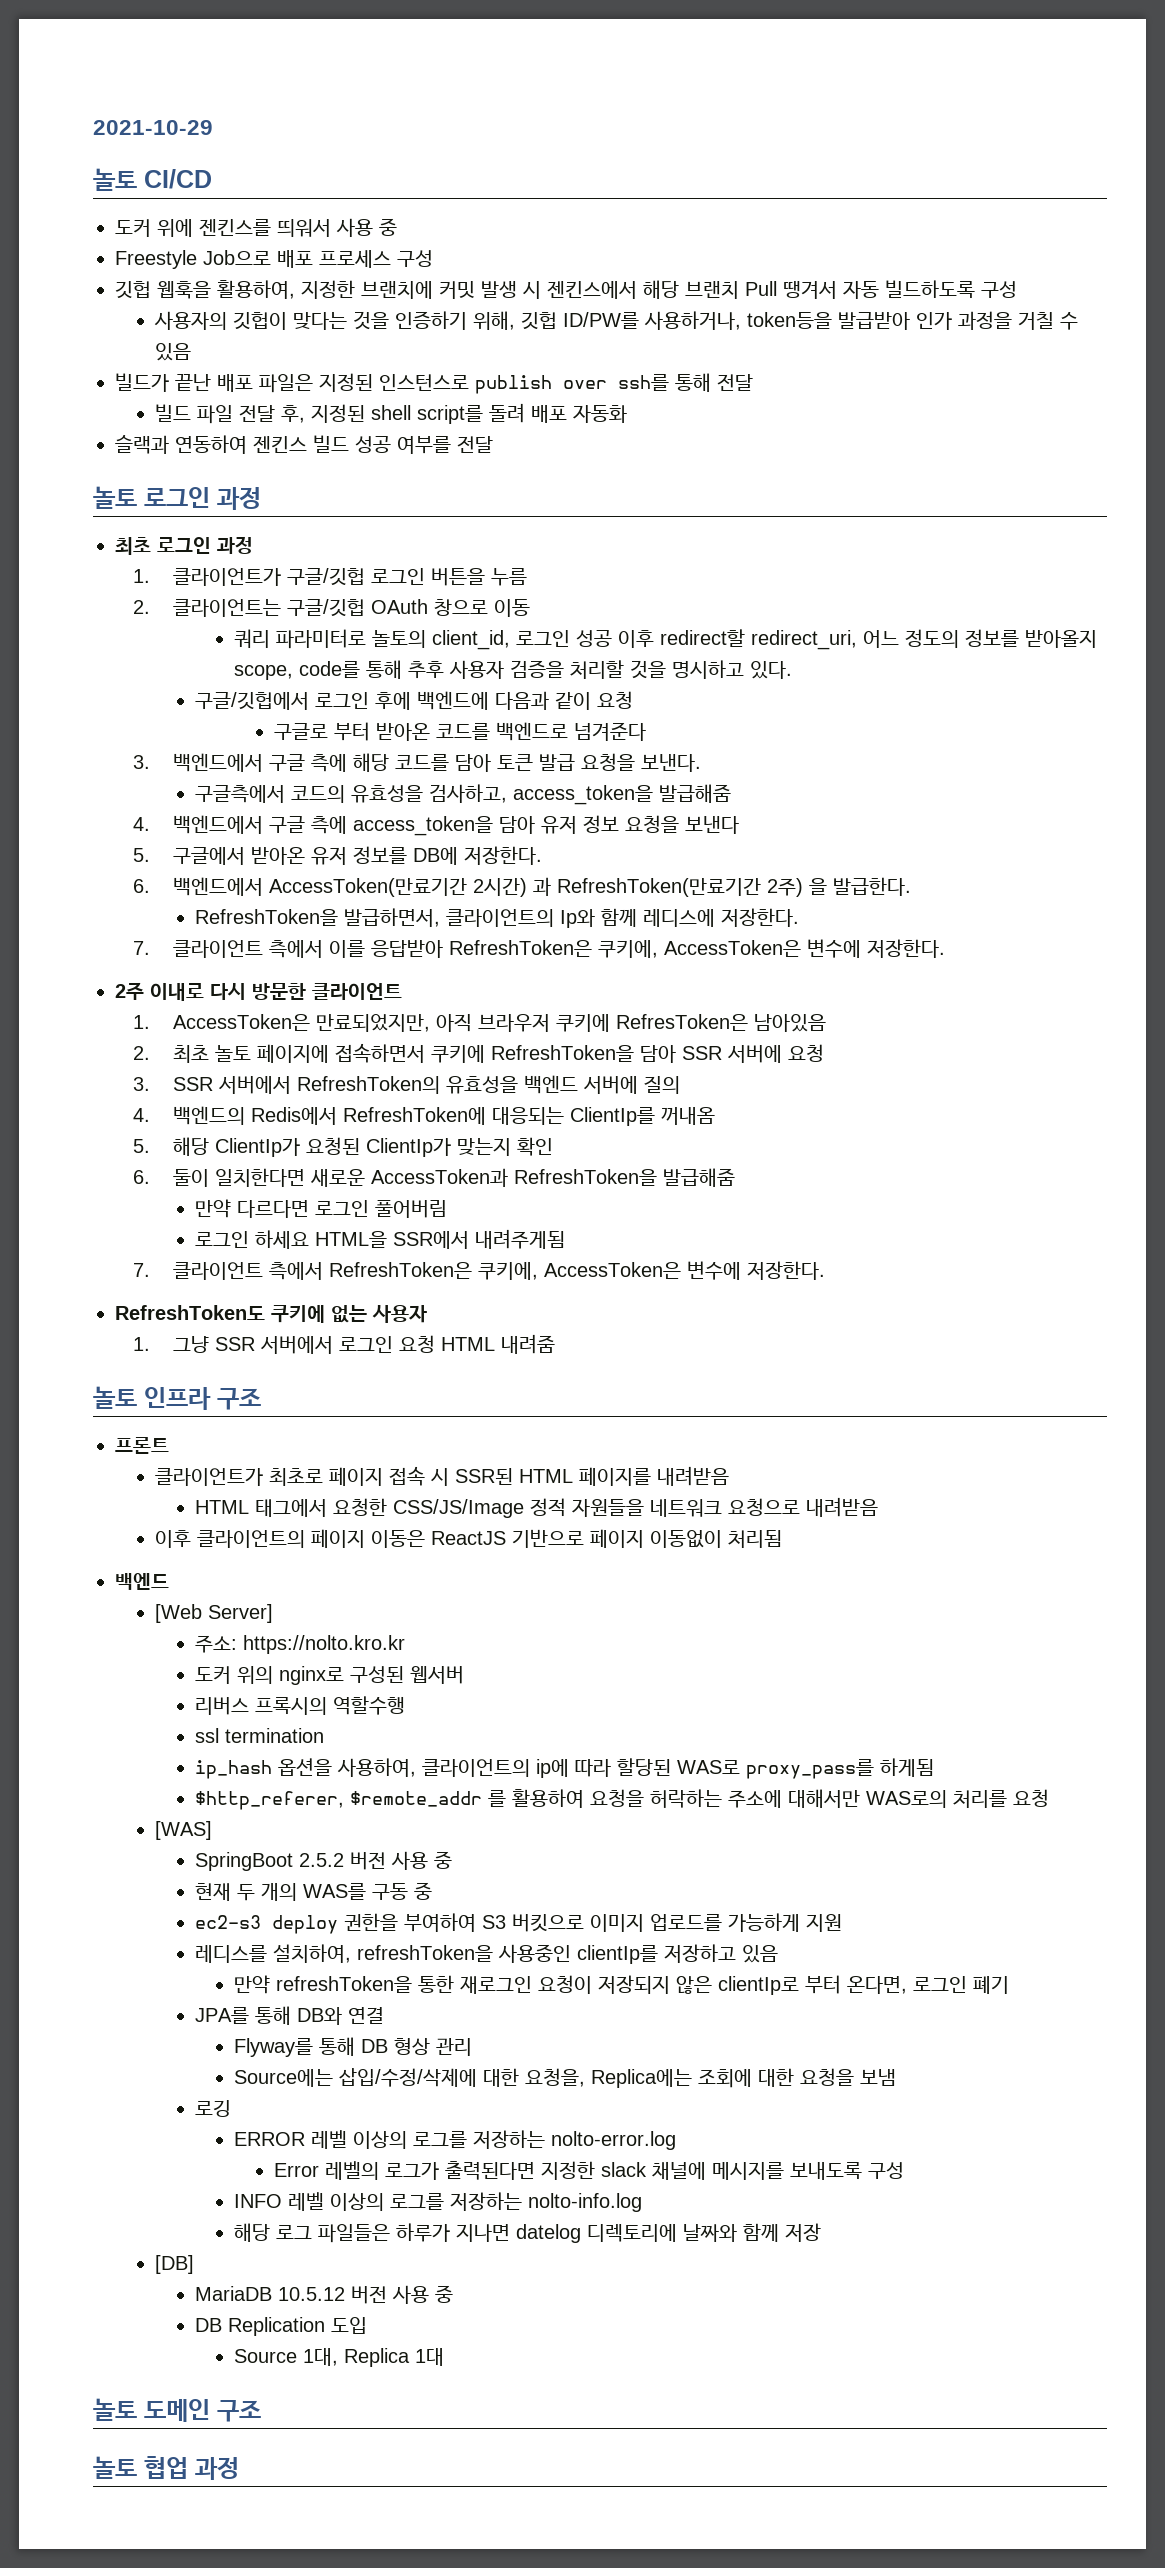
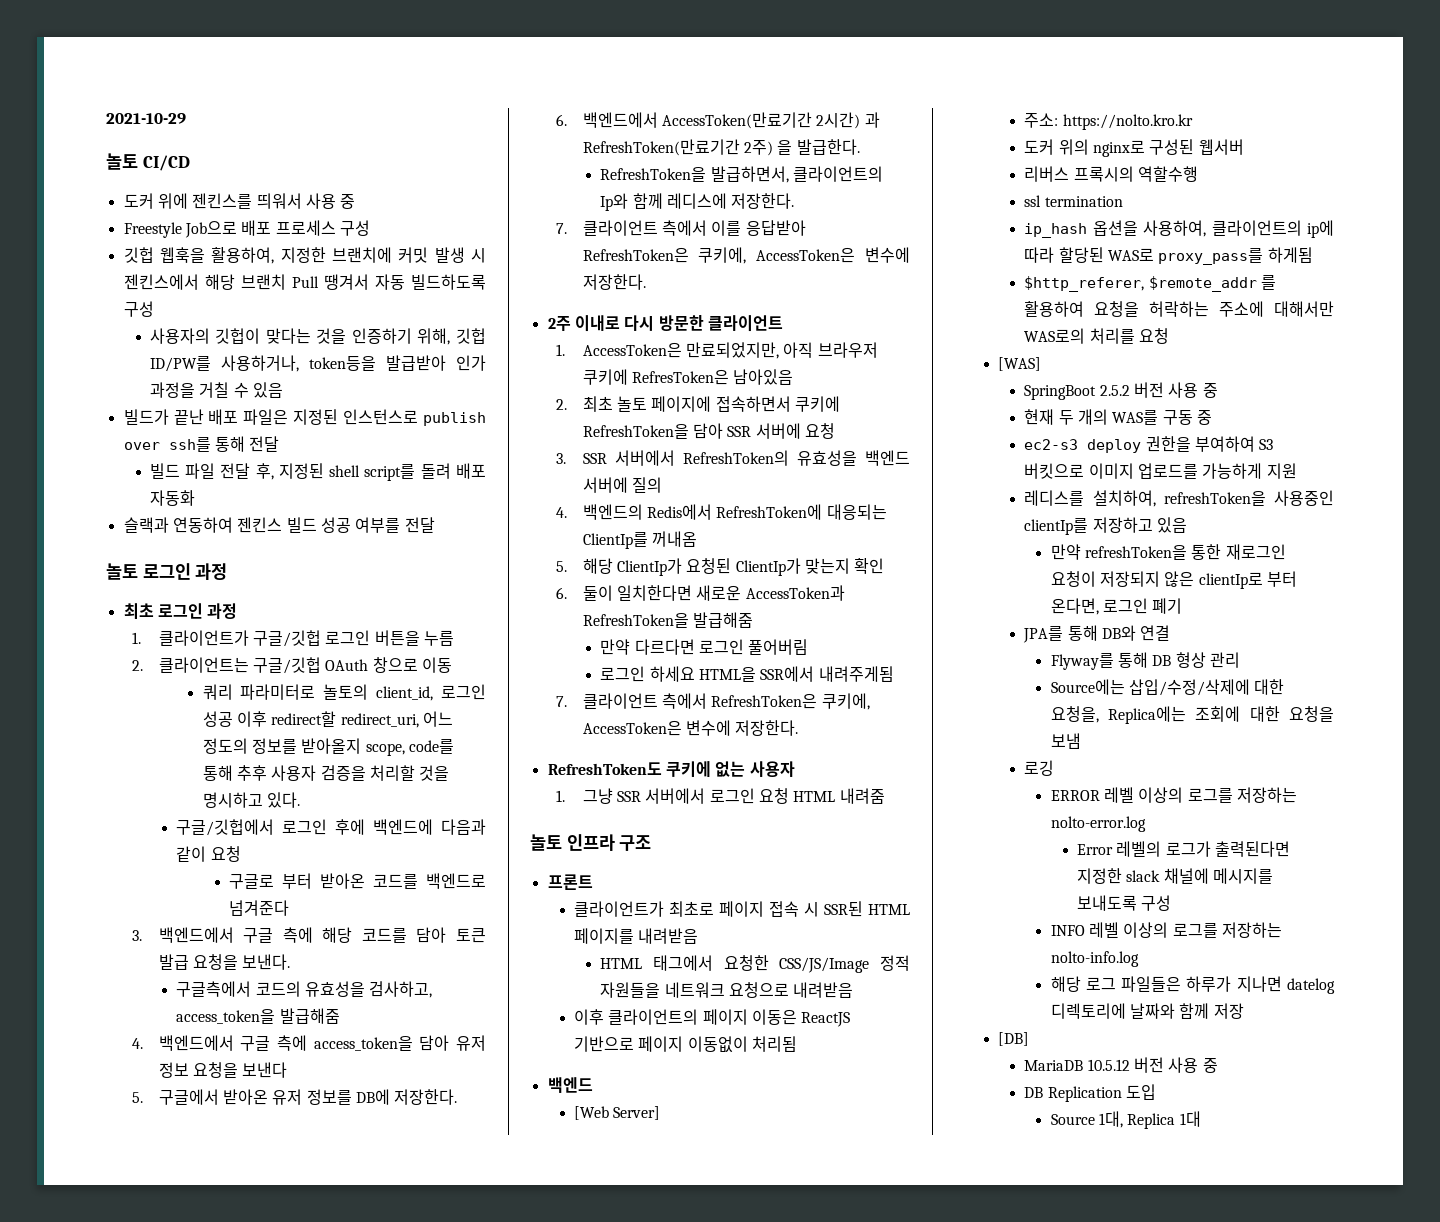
- 놀토 도메인 구조
- 놀토 협업 과정

